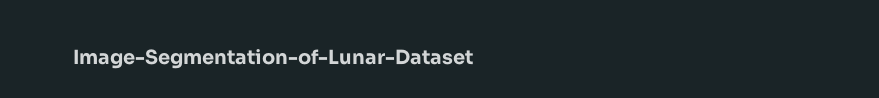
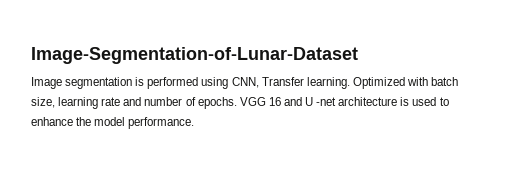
+ Image segmentation is performed using CNN, Transfer learning. Optimized with batch size, learning rate and number of epochs. VGG 16 and U -net architecture is used to enhance the model performance.

